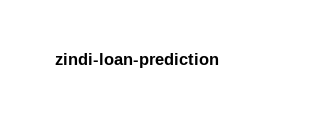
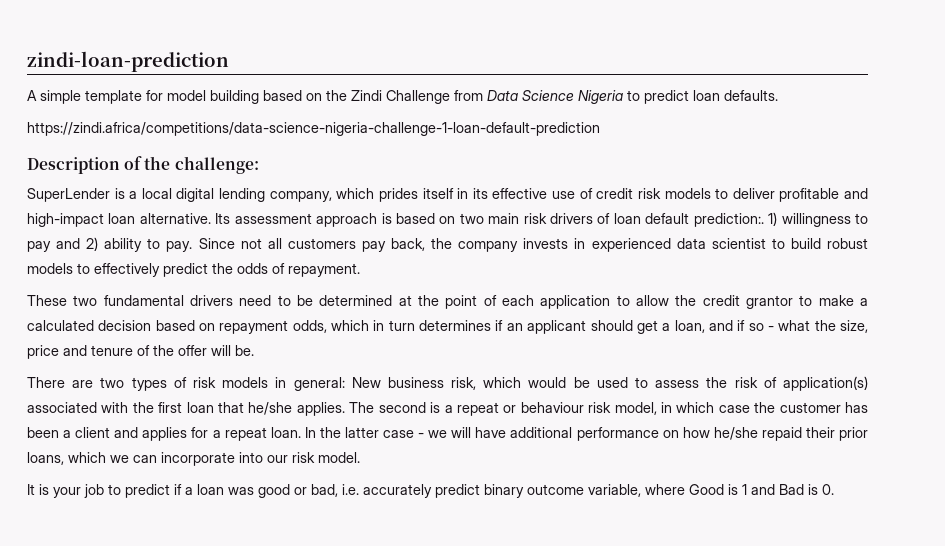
+ A simple template for model building based on the Zindi Challenge from Data Science Nigeria to predict loan defaults.
+ https://zindi.africa/competitions/data-science-nigeria-challenge-1-loan-default-prediction
+ Description of the challenge:
+ SuperLender is a local digital lending company, which prides itself in its effective use of credit risk models to deliver profitable and high-impact loan alternative. Its assessment approach is based on two main risk drivers of loan default prediction:. 1) willingness to pay and 2) ability to pay. Since not all customers pay back, the company invests in experienced data scientist to build robust models to effectively predict the odds of repayment.
+ These two fundamental drivers need to be determined at the point of each application to allow the credit grantor to make a calculated decision based on repayment odds, which in turn determines if an applicant should get a loan, and if so - what the size, price and tenure of the offer will be.
+ There are two types of risk models in general: New business risk, which would be used to assess the risk of application(s) associated with the first loan that he/she applies. The second is a repeat or behaviour risk model, in which case the customer has been a client and applies for a repeat loan. In the latter case - we will have additional performance on how he/she repaid their prior loans, which we can incorporate into our risk model.
+ It is your job to predict if a loan was good or bad, i.e. accurately predict binary outcome variable, where Good is 1 and Bad is 0.

